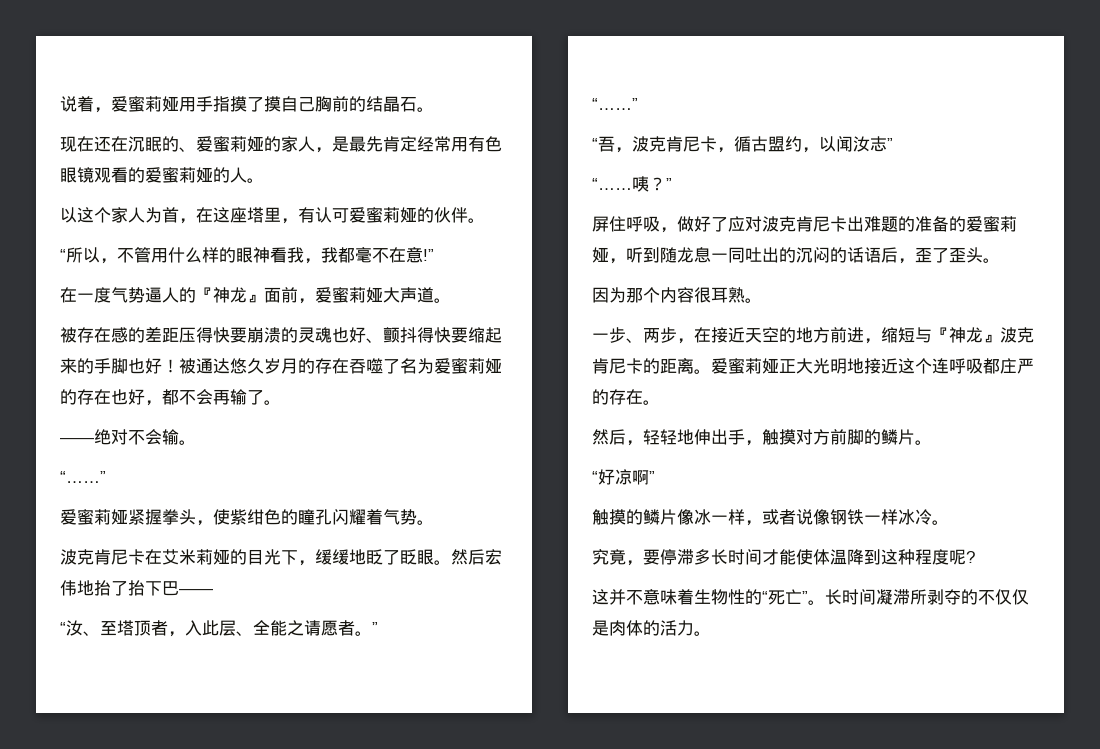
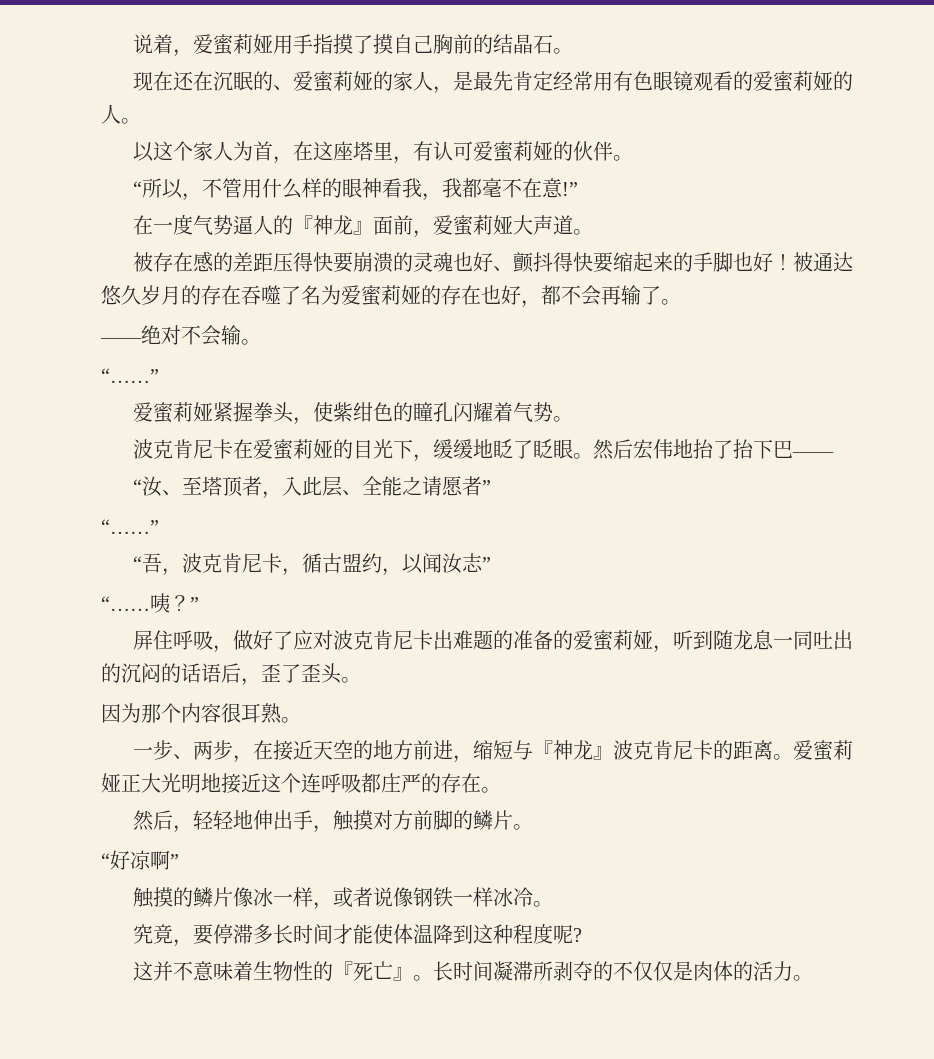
- 波克肯尼卡在艾米莉娅的目光下，缓缓地眨了眨眼。
+ 波克肯尼卡在爱蜜莉娅的目光下，缓缓地眨了眨眼。
- “汝、至塔顶者，入此层、全能之请愿者。”
+ “汝、至塔顶者，入此层、全能之请愿者”
- 这并不意味着生物性的“死亡”。
+ 这并不意味着生物性的『死亡』。

